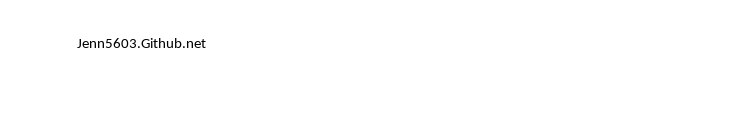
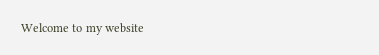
- Jenn5603.Github.net
+ Welcome to my website

